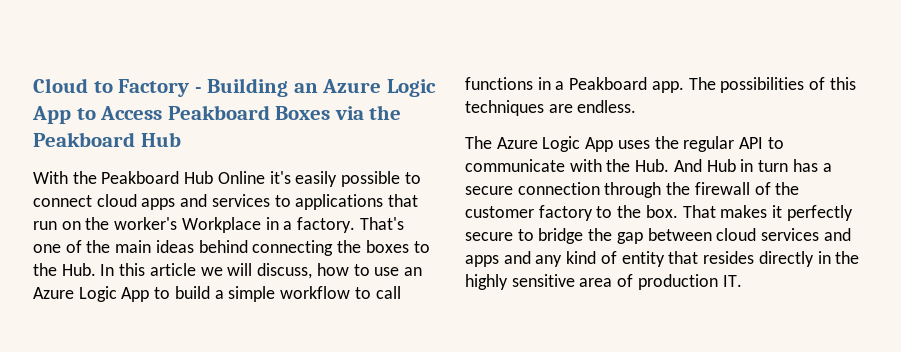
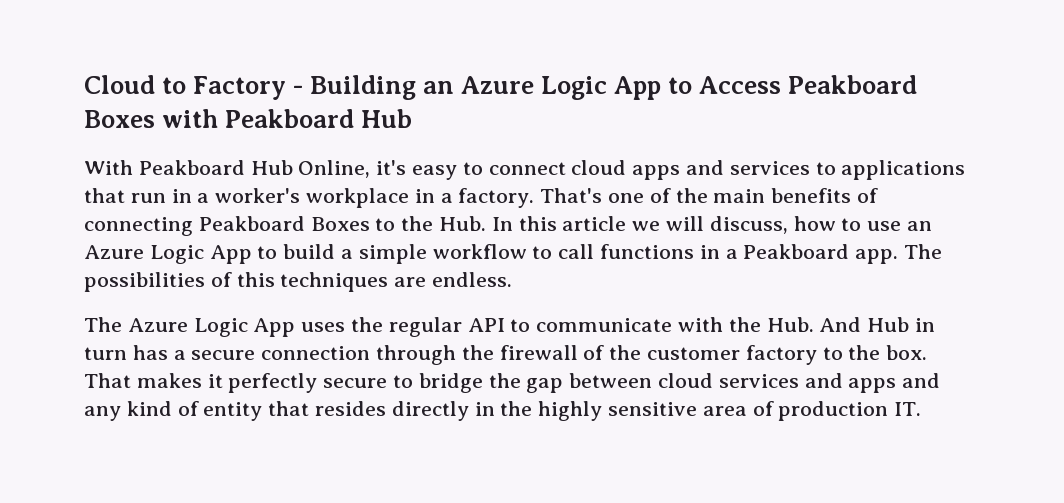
- Cloud to Factory - Building an Azure Logic App to Access Peakboard Boxes via the Peakboard Hub
+ Cloud to Factory - Building an Azure Logic App to Access Peakboard Boxes with Peakboard Hub
- With the Peakboard Hub Online it's easily possible to connect cloud apps and services to applications that run on the worker's Workplace in a factory.
+ With Peakboard Hub Online, it's easy to connect cloud apps and services to applications that run in a worker's workplace in a factory.
- That's one of the main ideas behind connecting the boxes to the Hub. In this article we will discuss, how to use an Azure Logic App to build a simple workflow to call functions in a Peakboard app.
+ That's one of the main benefits of connecting Peakboard Boxes to the Hub. In this article we will discuss, how to use an Azure Logic App to build a simple workflow to call functions in a Peakboard app.

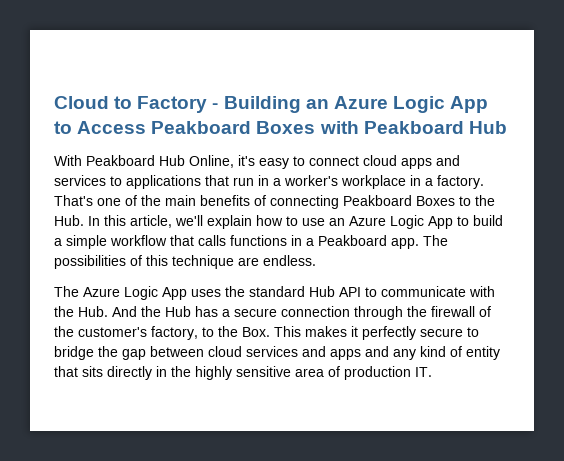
- That's one of the main benefits of connecting Peakboard Boxes to the Hub. In this article we will discuss, how to use an Azure Logic App to build a simple workflow to call functions in a Peakboard app.
+ That's one of the main benefits of connecting Peakboard Boxes to the Hub. In this article, we'll explain how to use an Azure Logic App to build a simple workflow that calls functions in a Peakboard app.
- The possibilities of this techniques are endless.
+ The possibilities of this technique are endless.
- The Azure Logic App uses the regular API to communicate with the Hub. And Hub in turn has a secure connection through the firewall of the customer factory to the box. That makes it perfectly secure to bridge the gap between cloud services and apps and any kind of entity that resides directly in the highly sensitive area of production IT.
+ The Azure Logic App uses the standard Hub API to communicate with the Hub. And the Hub has a secure connection through the firewall of the customer's factory, to the Box. This makes it perfectly secure to bridge the gap between cloud services and apps and any kind of entity that sits directly in the highly sensitive area of production IT.

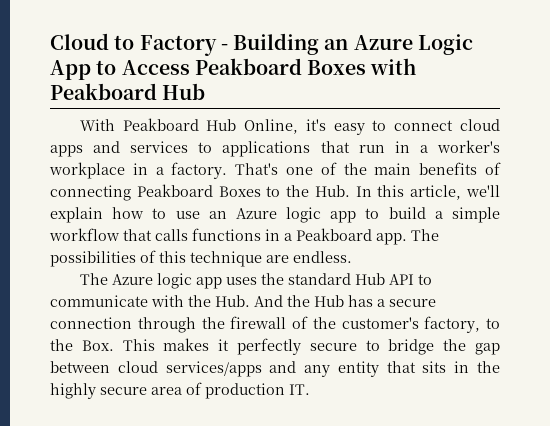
- That's one of the main benefits of connecting Peakboard Boxes to the Hub. In this article, we'll explain how to use an Azure Logic App to build a simple workflow that calls functions in a Peakboard app.
+ That's one of the main benefits of connecting Peakboard Boxes to the Hub. In this article, we'll explain how to use an Azure logic app to build a simple workflow that calls functions in a Peakboard app.
- The Azure Logic App uses the standard Hub API to communicate with the Hub. And the Hub has a secure connection through the firewall of the customer's factory, to the Box. This makes it perfectly secure to bridge the gap between cloud services and apps and any kind of entity that sits directly in the highly sensitive area of production IT.
+ The Azure logic app uses the standard Hub API to communicate with the Hub. And the Hub has a secure connection through the firewall of the customer's factory, to the Box. This makes it perfectly secure to bridge the gap between cloud services/apps and any entity that sits in the highly secure area of production IT.

